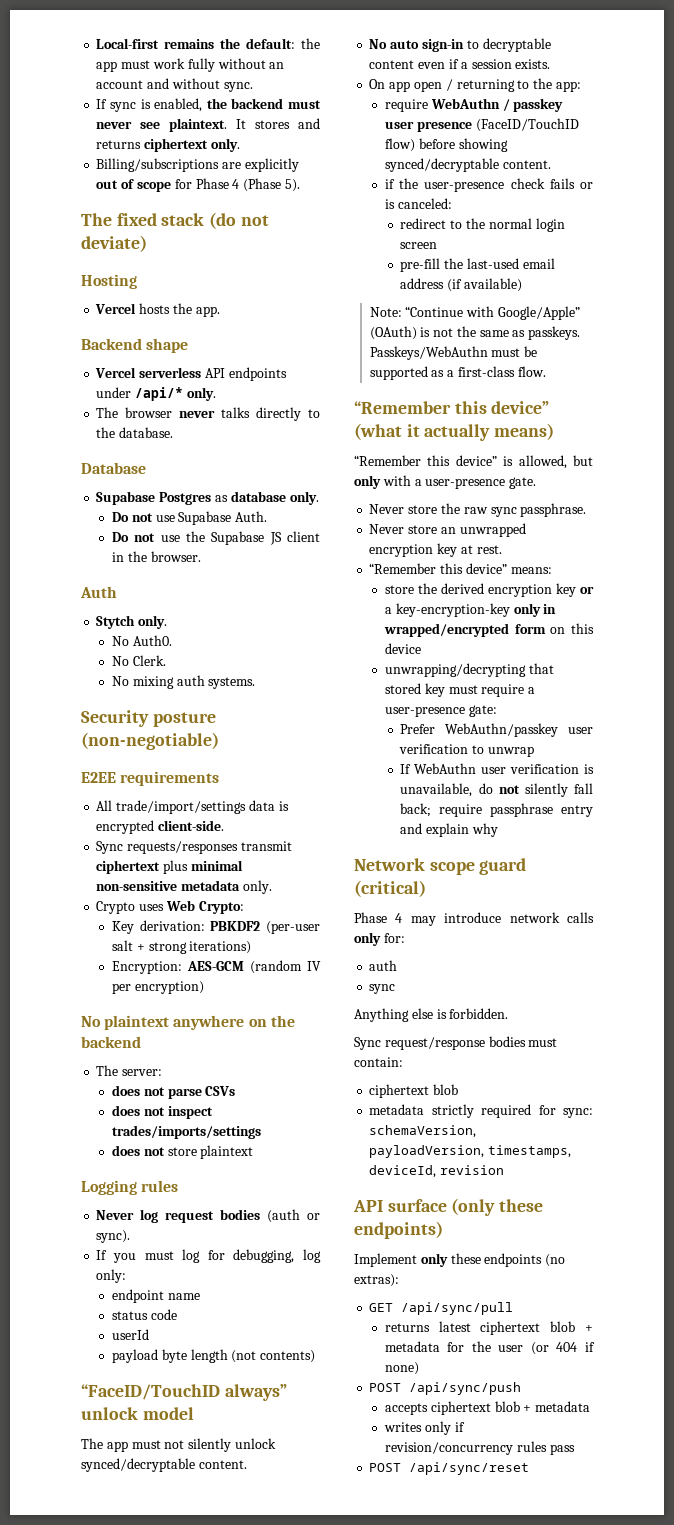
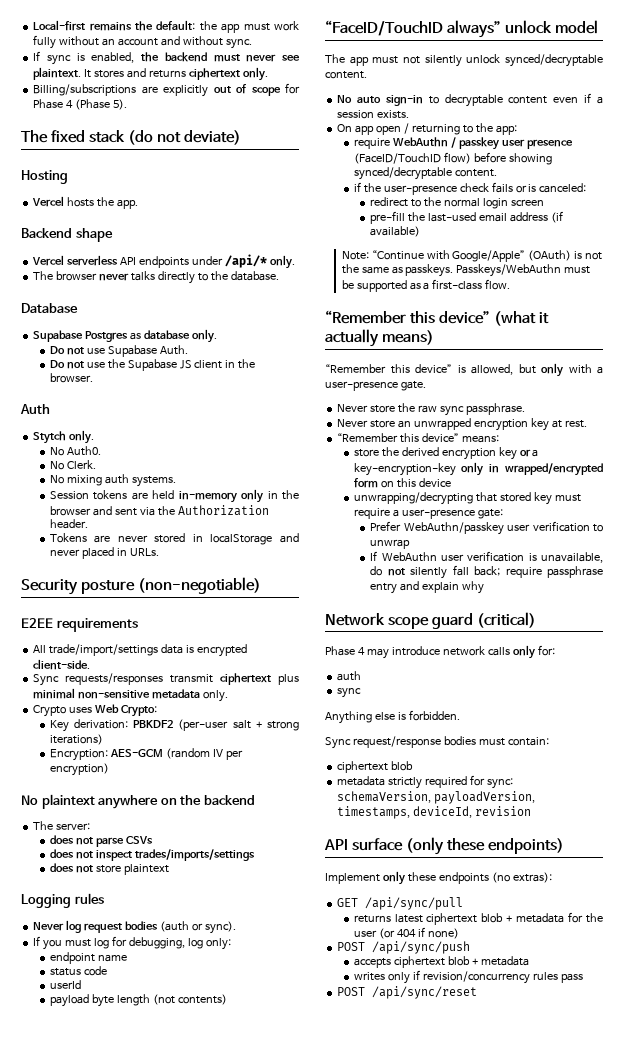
+ Session tokens are held in-memory only in the browser and sent via the Authorization header.
+ Tokens are never stored in localStorage and never placed in URLs.

